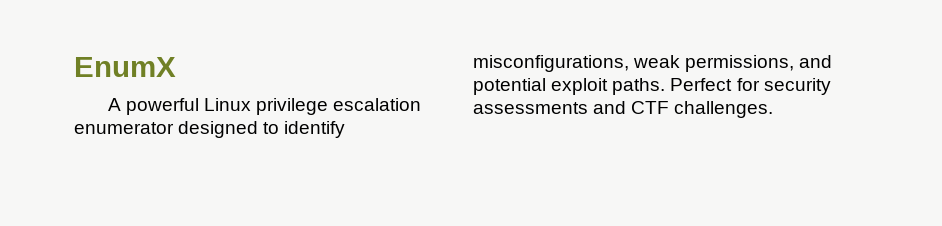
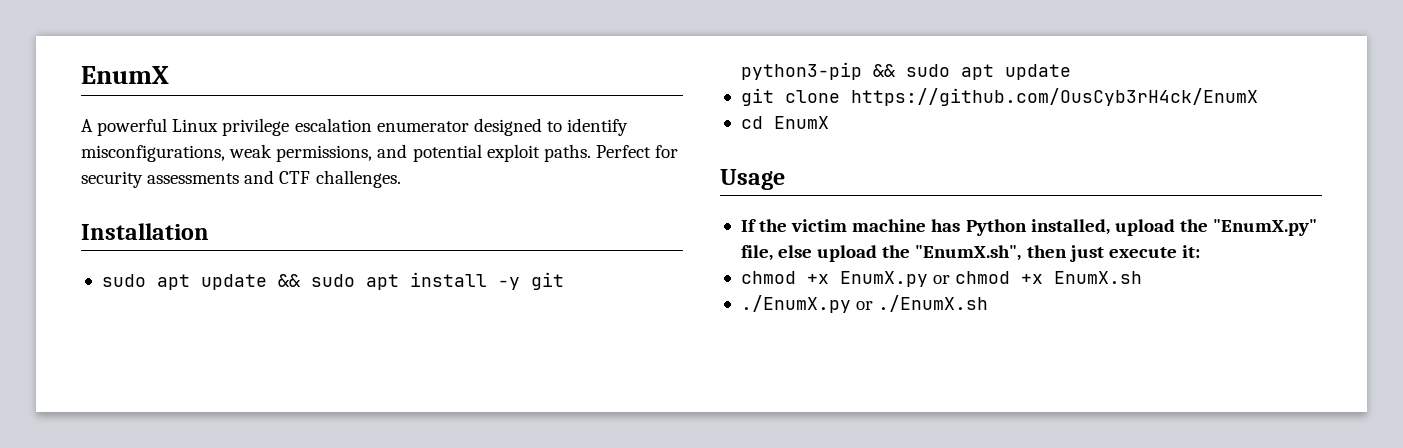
+ Installation
+ sudo apt update && sudo apt install -y git python3-pip && sudo apt update
+ git clone https://github.com/OusCyb3rH4ck/EnumX
+ cd EnumX
+ Usage
+ If the victim machine has Python installed, upload the "EnumX.py" file, else upload the "EnumX.sh", then just execute it:
+ chmod +x EnumX.py or chmod +x EnumX.sh
+ ./EnumX.py or ./EnumX.sh

